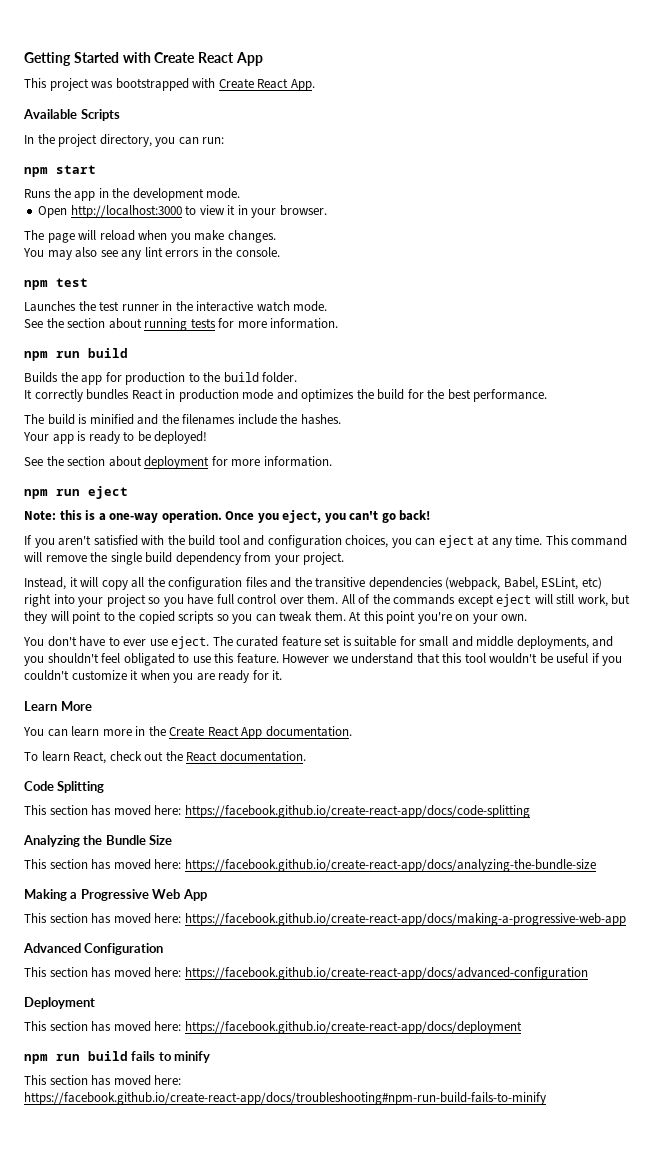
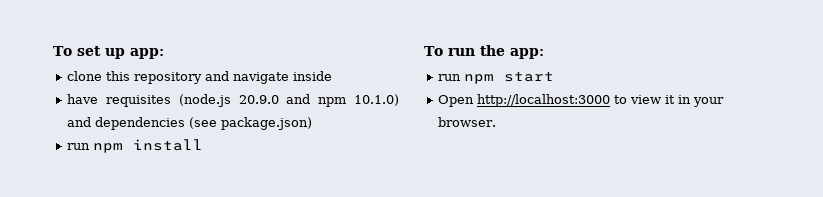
- Getting Started with Create React App
- This project was bootstrapped with Create React App.
- Available Scripts
- In the project directory, you can run:
- npm start
- Runs the app in the development mode.
+ To set up app:
+ clone this repository and navigate inside
+ have requisites (node.js 20.9.0 and npm 10.1.0) and dependencies (see package.json)
+ run npm install
+ To run the app:
+ run npm start
- The page will reload when you make changes.
- You may also see any lint errors in the console.
- npm test
- Launches the test runner in the interactive watch mode.
- See the section about running tests for more information.
- npm run build
- Builds the app for production to the build folder.
- It correctly bundles React in production mode and optimizes the build for the best performance.
- The build is minified and the filenames include the hashes.
- Your app is ready to be deployed!
- See the section about deployment for more information.
- npm run eject
- Note: this is a one-way operation. Once you eject, you can't go back!
- If you aren't satisfied with the build tool and configuration choices, you can eject at any time. This command will remove the single build dependency from your project.
- Instead, it will copy all the configuration files and the transitive dependencies (webpack, Babel, ESLint, etc) right into your project so you have full control over them. All of the commands except eject will still work, but they will point to the copied scripts so you can tweak them. At this point you're on your own.
- You don't have to ever use eject. The curated feature set is suitable for small and middle deployments, and you shouldn't feel obligated to use this feature. However we understand that this tool wouldn't be useful if you couldn't customize it when you are ready for it.
- Learn More
- You can learn more in the Create React App documentation.
- To learn React, check out the React documentation.
- Code Splitting
- This section has moved here: https://facebook.github.io/create-react-app/docs/code-splitting
- Analyzing the Bundle Size
- This section has moved here: https://facebook.github.io/create-react-app/docs/analyzing-the-bundle-size
- Making a Progressive Web App
- This section has moved here: https://facebook.github.io/create-react-app/docs/making-a-progressive-web-app
- Advanced Configuration
- This section has moved here: https://facebook.github.io/create-react-app/docs/advanced-configuration
- Deployment
- This section has moved here: https://facebook.github.io/create-react-app/docs/deployment
- npm run build fails to minify
- This section has moved here: https://facebook.github.io/create-react-app/docs/troubleshooting#npm-run-build-fails-to-minify

